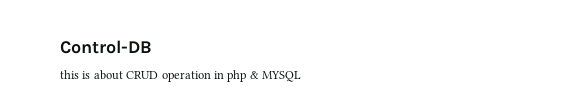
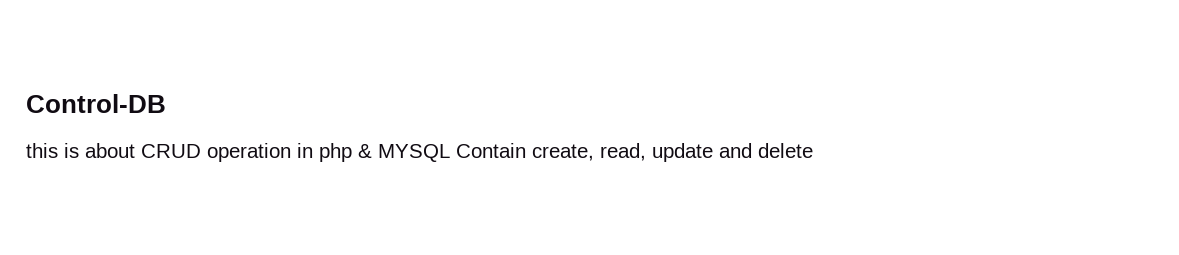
- this is about CRUD operation in php & MYSQL
+ this is about CRUD operation in php & MYSQL Contain create, read, update and delete

